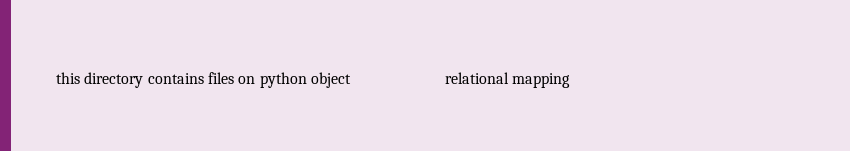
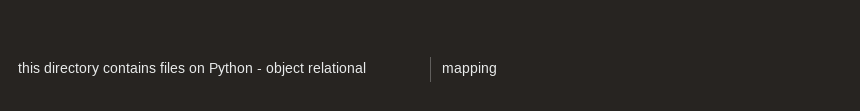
- this directory contains files on python object relational mapping
+ this directory contains files on Python - object relational mapping

